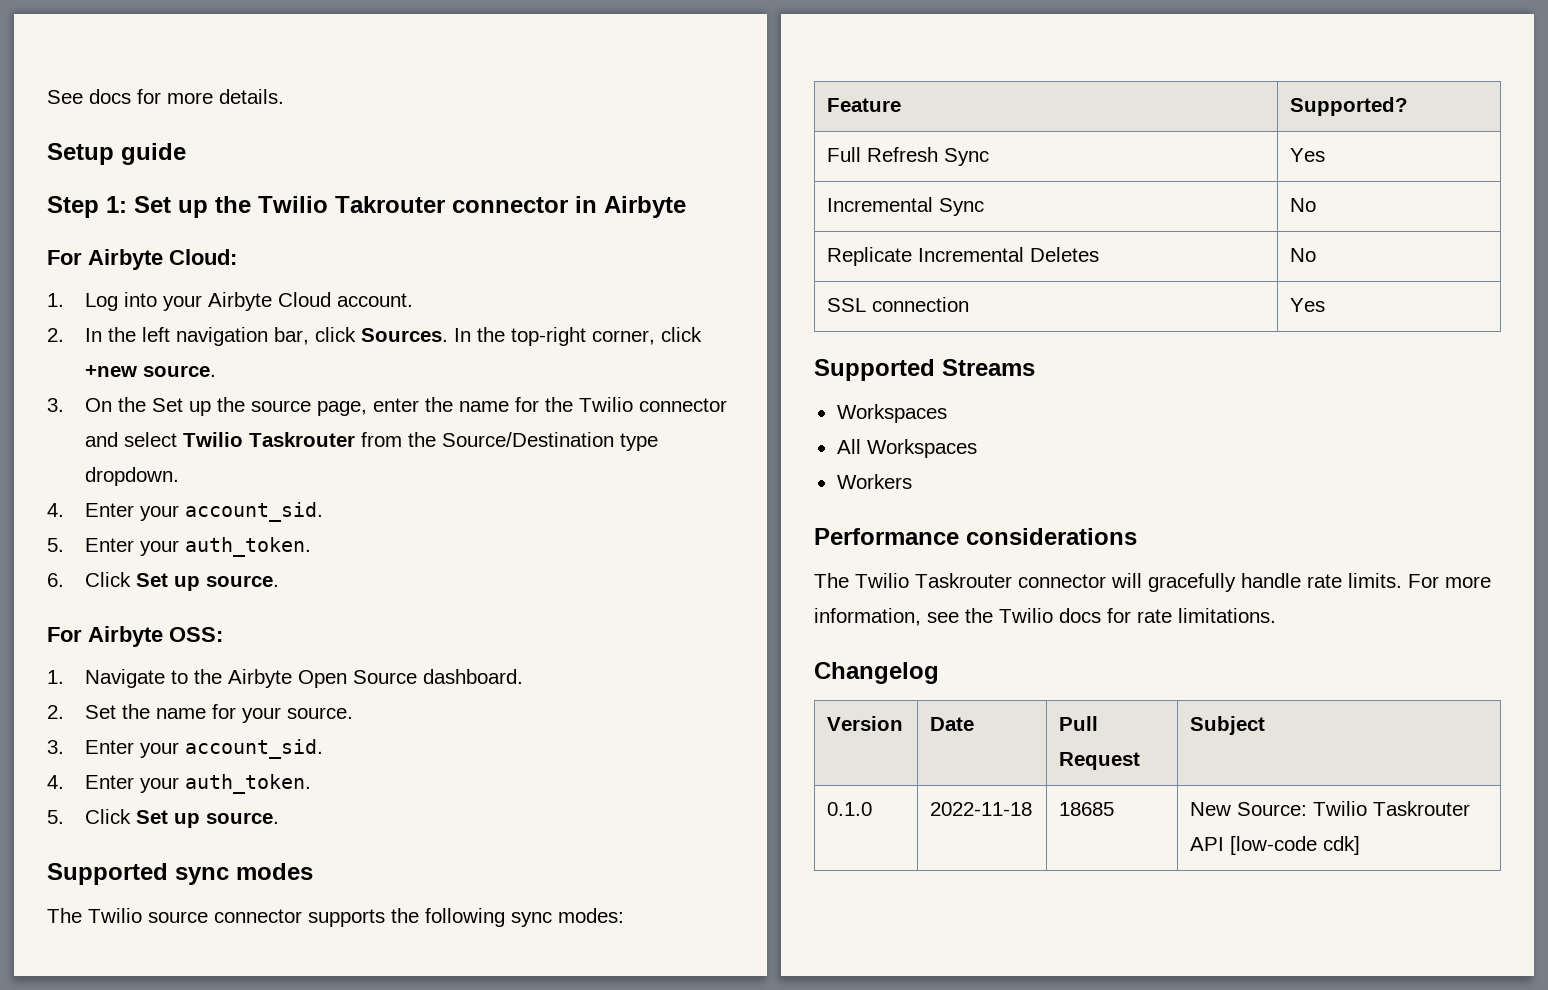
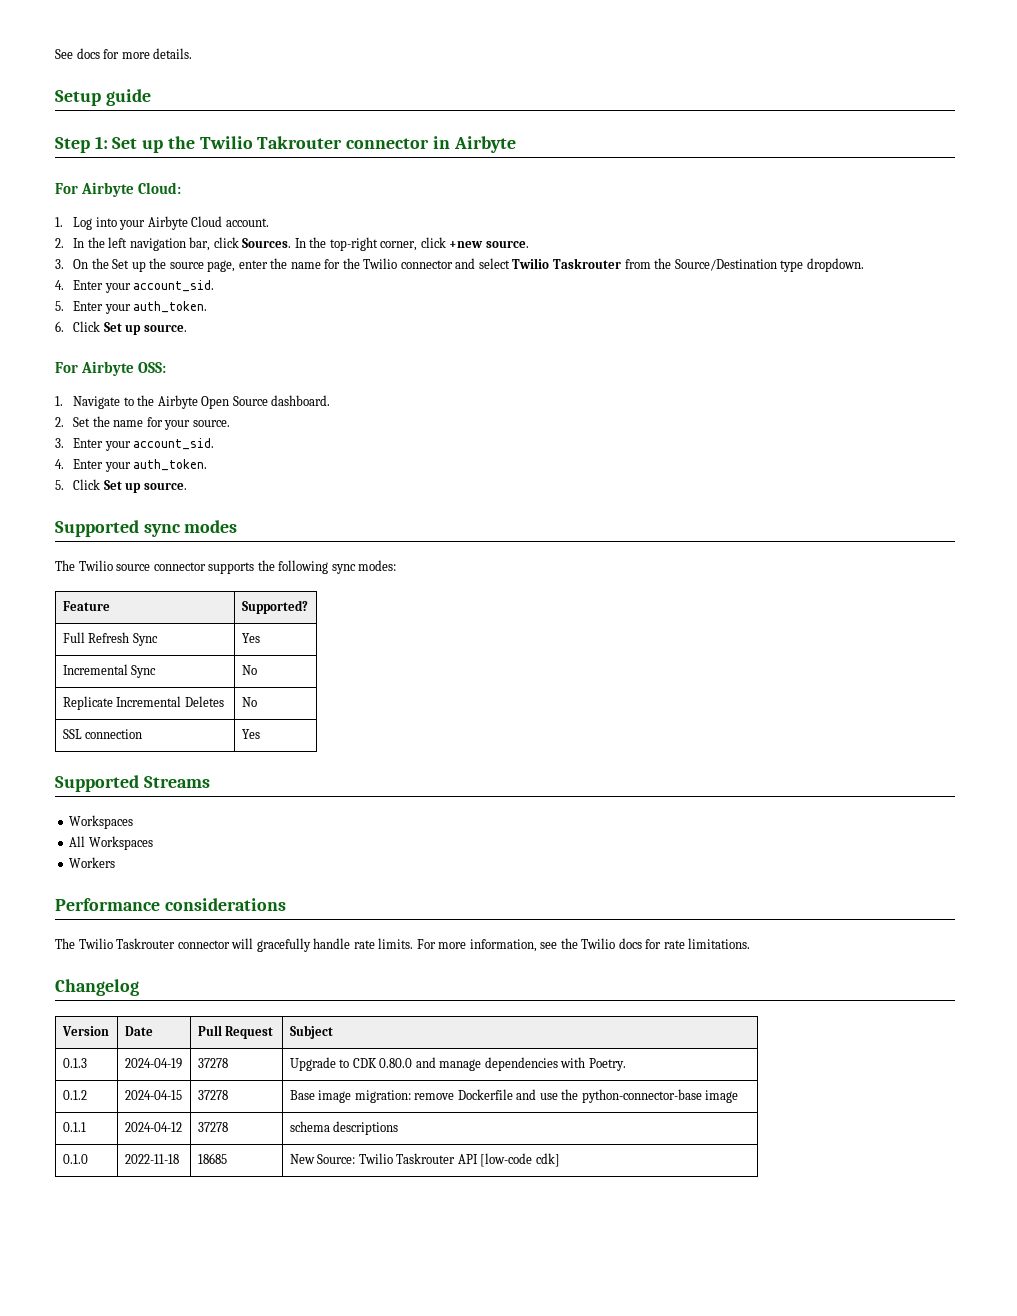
+ 0.1.3 | 2024-04-19 | 37278 | Upgrade to CDK 0.80.0 and manage dependencies with Poetry.
+ 0.1.2 | 2024-04-15 | 37278 | Base image migration: remove Dockerfile and use the python-connector-base image
+ 0.1.1 | 2024-04-12 | 37278 | schema descriptions

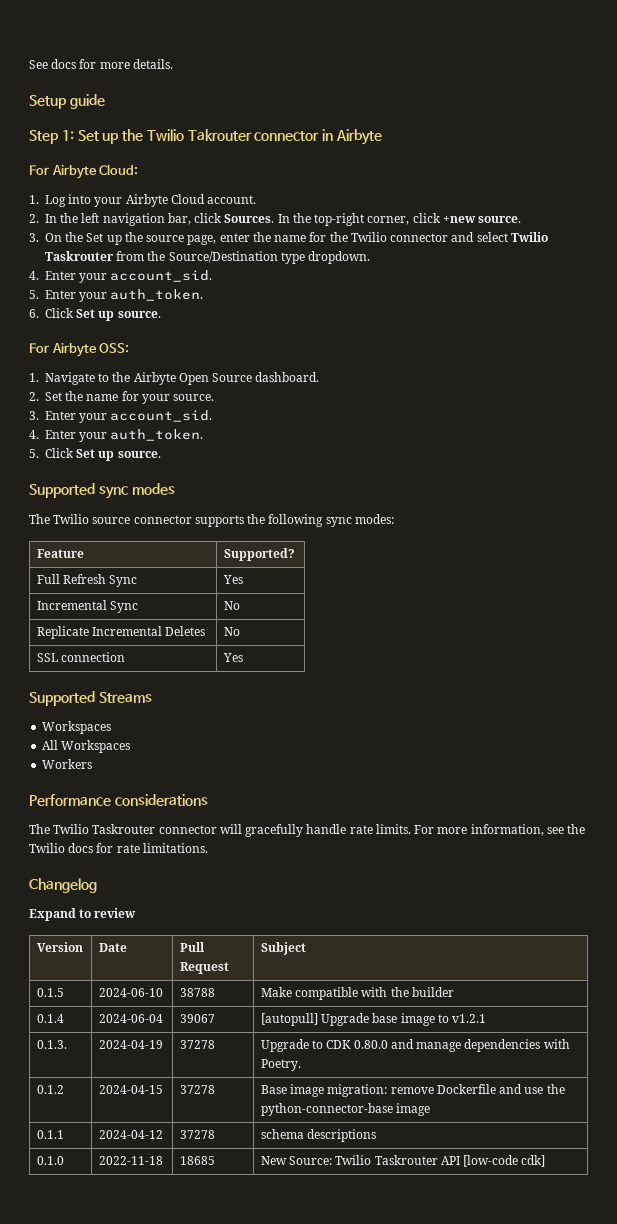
+ Expand to review
- 0.1.3 | 2024-04-19 | 37278 | Upgrade to CDK 0.80.0 and manage dependencies with Poetry.
+ 0.1.5 | 2024-06-10 | 38788 | Make compatible with the builder
+ 0.1.4 | 2024-06-04 | 39067 | [autopull] Upgrade base image to v1.2.1
+ 0.1.3. | 2024-04-19 | 37278 | Upgrade to CDK 0.80.0 and manage dependencies with Poetry.

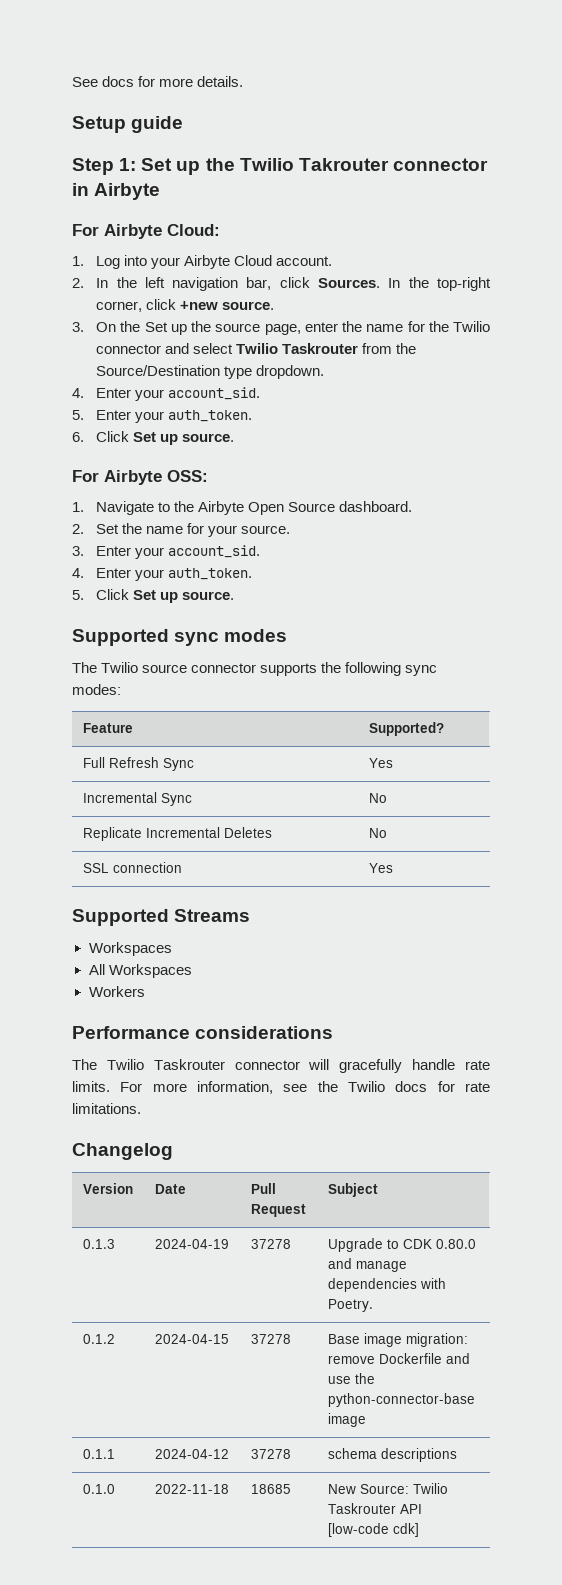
- Expand to review
- 0.1.5 | 2024-06-10 | 38788 | Make compatible with the builder
- 0.1.4 | 2024-06-04 | 39067 | [autopull] Upgrade base image to v1.2.1
- 0.1.3. | 2024-04-19 | 37278 | Upgrade to CDK 0.80.0 and manage dependencies with Poetry.
+ 0.1.3 | 2024-04-19 | 37278 | Upgrade to CDK 0.80.0 and manage dependencies with Poetry.

